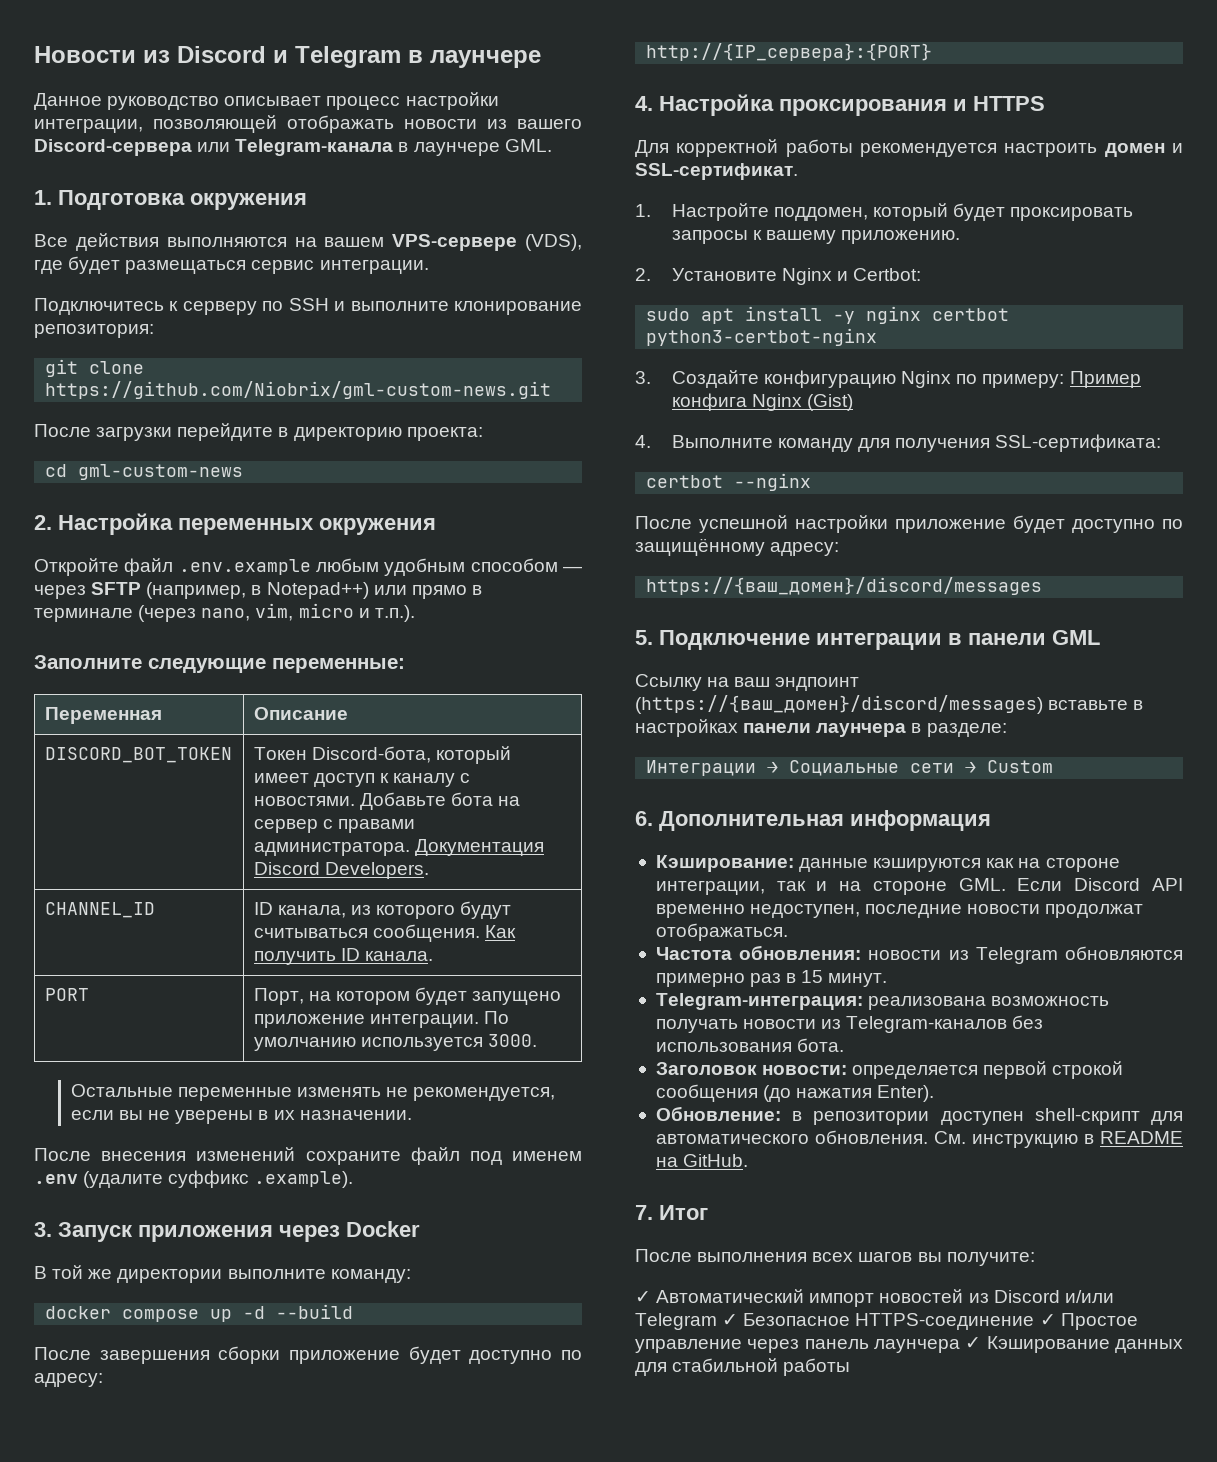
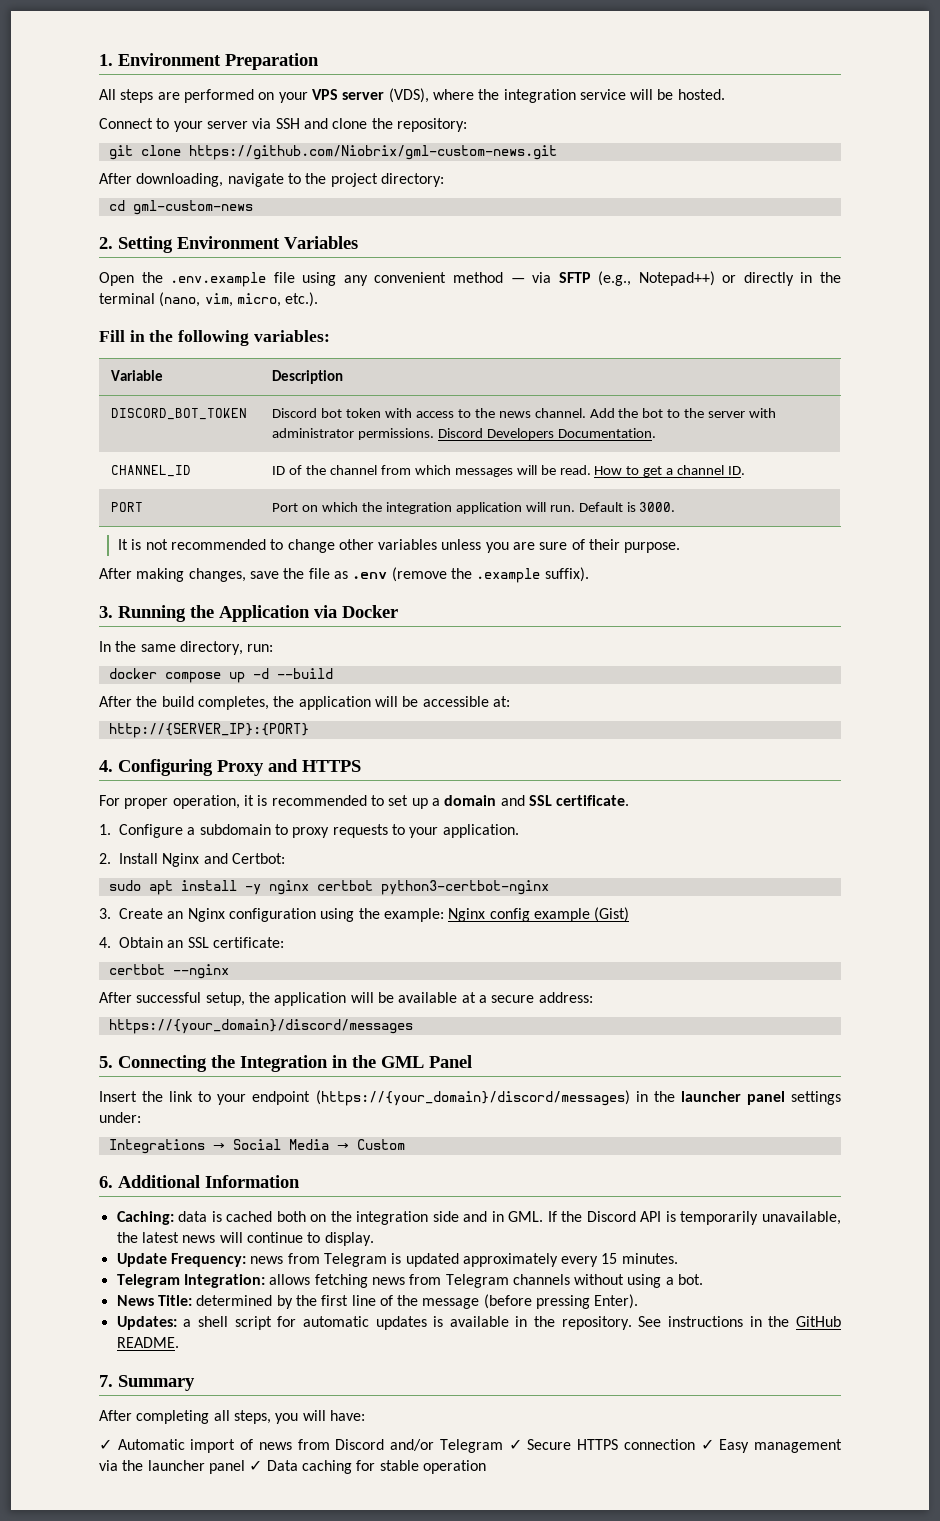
- Новости из Discord и Telegram в лаунчере
- Данное руководство описывает процесс настройки интеграции, позволяющей отображать новости из вашего Discord-сервера или Telegram-канала в лаунчере GML.
- 1. Подготовка окружения
- Все действия выполняются на вашем VPS-сервере (VDS), где будет размещаться сервис интеграции.
- Подключитесь к серверу по SSH и выполните клонирование репозитория:
+ 1. Environment Preparation
+ All steps are performed on your VPS server (VDS), where the integration service will be hosted.
+ Connect to your server via SSH and clone the repository:
  git clone https://github.com/Niobrix/gml-custom-news.git
- После загрузки перейдите в директорию проекта:
+ After downloading, navigate to the project directory:
  cd gml-custom-news
- 2. Настройка переменных окружения
- Откройте файл .env.example любым удобным способом — через SFTP (например, в Notepad++) или прямо в терминале (через nano, vim, micro и т.п.).
- Заполните следующие переменные:
- Переменная | Описание
- DISCORD_BOT_TOKEN | Токен Discord-бота, который имеет доступ к каналу с новостями. Добавьте бота на сервер с правами администратора. Документация Discord Developers.
- CHANNEL_ID | ID канала, из которого будут считываться сообщения. Как получить ID канала.
- PORT | Порт, на котором будет запущено приложение интеграции. По умолчанию используется 3000.
- Остальные переменные изменять не рекомендуется, если вы не уверены в их назначении.
- После внесения изменений сохраните файл под именем .env (удалите суффикс .example).
- 3. Запуск приложения через Docker
- В той же директории выполните команду:
+ 2. Setting Environment Variables
+ Open the .env.example file using any convenient method — via SFTP (e.g., Notepad++) or directly in the terminal (nano, vim, micro, etc.).
+ Fill in the following variables:
+ Variable | Description
+ DISCORD_BOT_TOKEN | Discord bot token with access to the news channel. Add the bot to the server with administrator permissions. Discord Developers Documentation.
+ CHANNEL_ID | ID of the channel from which messages will be read. How to get a channel ID.
+ PORT | Port on which the integration application will run. Default is 3000.
+ It is not recommended to change other variables unless you are sure of their purpose.
+ After making changes, save the file as .env (remove the .example suffix).
+ 3. Running the Application via Docker
+ In the same directory, run:
- После завершения сборки приложение будет доступно по адресу:
- http://{IP_сервера}:{PORT}
- 4. Настройка проксирования и HTTPS
- Для корректной работы рекомендуется настроить домен и SSL-сертификат.
- 1. Настройте поддомен, который будет проксировать запросы к вашему приложению.
- 2. Установите Nginx и Certbot:
+ After the build completes, the application will be accessible at:
+ http://{SERVER_IP}:{PORT}
+ 4. Configuring Proxy and HTTPS
+ For proper operation, it is recommended to set up a domain and SSL certificate.
+ 1. Configure a subdomain to proxy requests to your application.
+ 2. Install Nginx and Certbot:
- 3. Создайте конфигурацию Nginx по примеру: Пример конфига Nginx (Gist)
- 4. Выполните команду для получения SSL-сертификата:
+ 3. Create an Nginx configuration using the example: Nginx config example (Gist)
+ 4. Obtain an SSL certificate:
  certbot --nginx
- После успешной настройки приложение будет доступно по защищённому адресу:
- https://{ваш_домен}/discord/messages
- 5. Подключение интеграции в панели GML
- Ссылку на ваш эндпоинт (https://{ваш_домен}/discord/messages) вставьте в настройках панели лаунчера в разделе:
- Интеграции → Социальные сети → Custom
- 6. Дополнительная информация
- Кэширование: данные кэшируются как на стороне интеграции, так и на стороне GML. Если Discord API временно недоступен, последние новости продолжат отображаться.
- Частота обновления: новости из Telegram обновляются примерно раз в 15 минут.
- Telegram-интеграция: реализована возможность получать новости из Telegram-каналов без использования бота.
- Заголовок новости: определяется первой строкой сообщения (до нажатия Enter).
- Обновление: в репозитории доступен shell-скрипт для автоматического обновления. См. инструкцию в README на GitHub.
- 7. Итог
- После выполнения всех шагов вы получите:
- ✓ Автоматический импорт новостей из Discord и/или Telegram ✓ Безопасное HTTPS-соединение ✓ Простое управление через панель лаунчера ✓ Кэширование данных для стабильной работы
+ After successful setup, the application will be available at a secure address:
+ https://{your_domain}/discord/messages
+ 5. Connecting the Integration in the GML Panel
+ Insert the link to your endpoint (https://{your_domain}/discord/messages) in the launcher panel settings under:
+ Integrations → Social Media → Custom
+ 6. Additional Information
+ Caching: data is cached both on the integration side and in GML. If the Discord API is temporarily unavailable, the latest news will continue to display.
+ Update Frequency: news from Telegram is updated approximately every 15 minutes.
+ Telegram Integration: allows fetching news from Telegram channels without using a bot.
+ News Title: determined by the first line of the message (before pressing Enter).
+ Updates: a shell script for automatic updates is available in the repository. See instructions in the GitHub README.
+ 7. Summary
+ After completing all steps, you will have:
+ ✓ Automatic import of news from Discord and/or Telegram ✓ Secure HTTPS connection ✓ Easy management via the launcher panel ✓ Data caching for stable operation

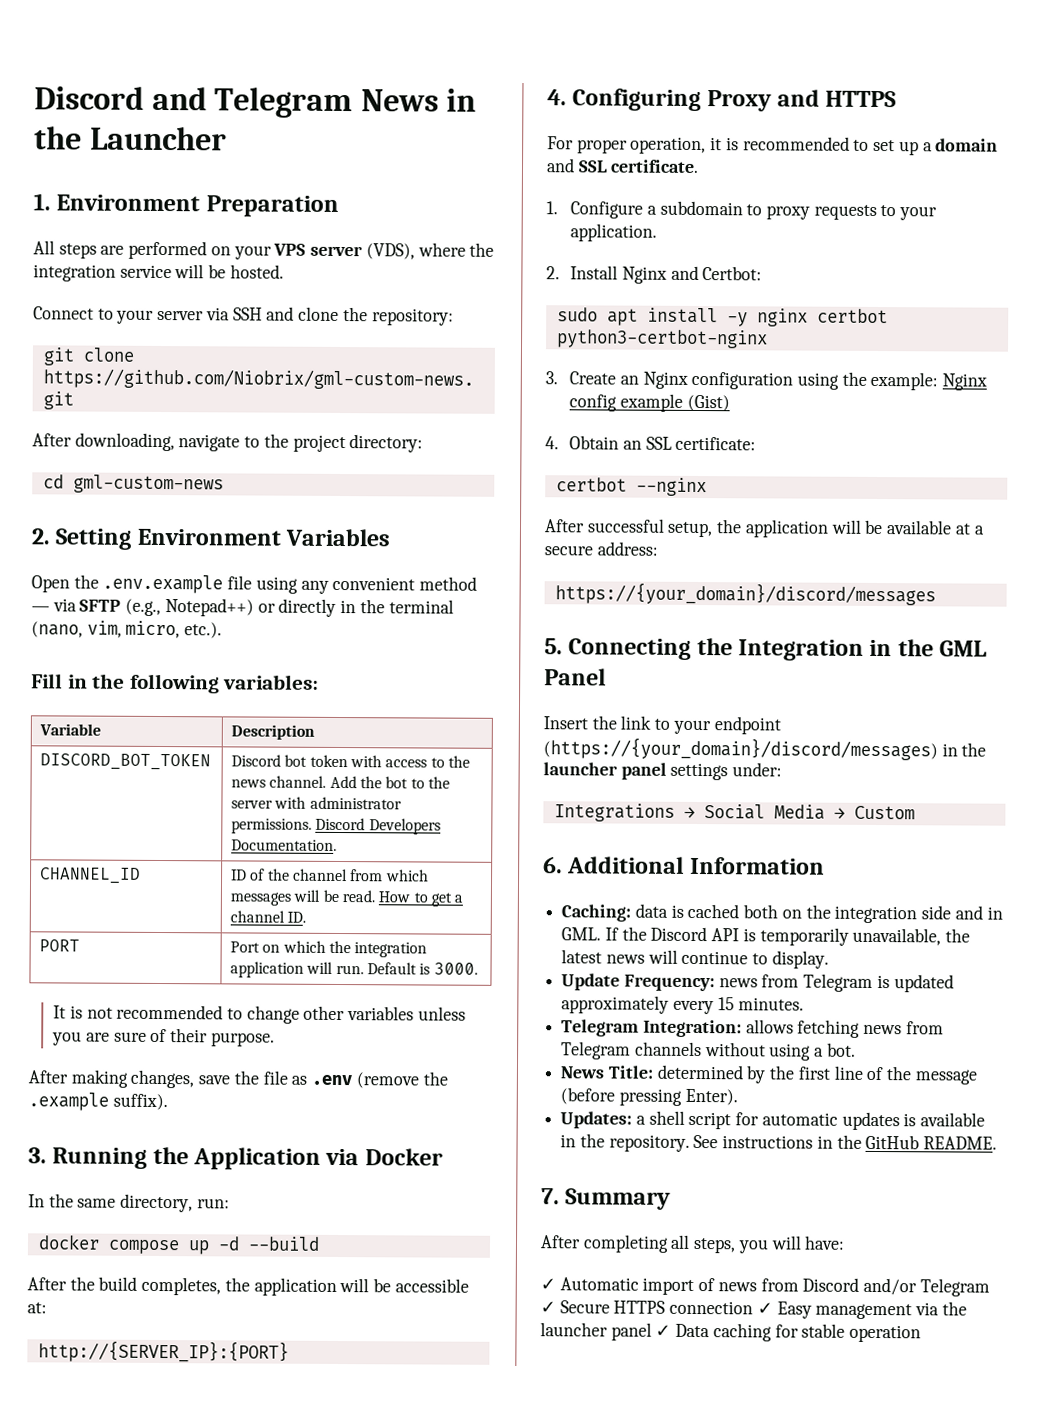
+ Discord and Telegram News in the Launcher

